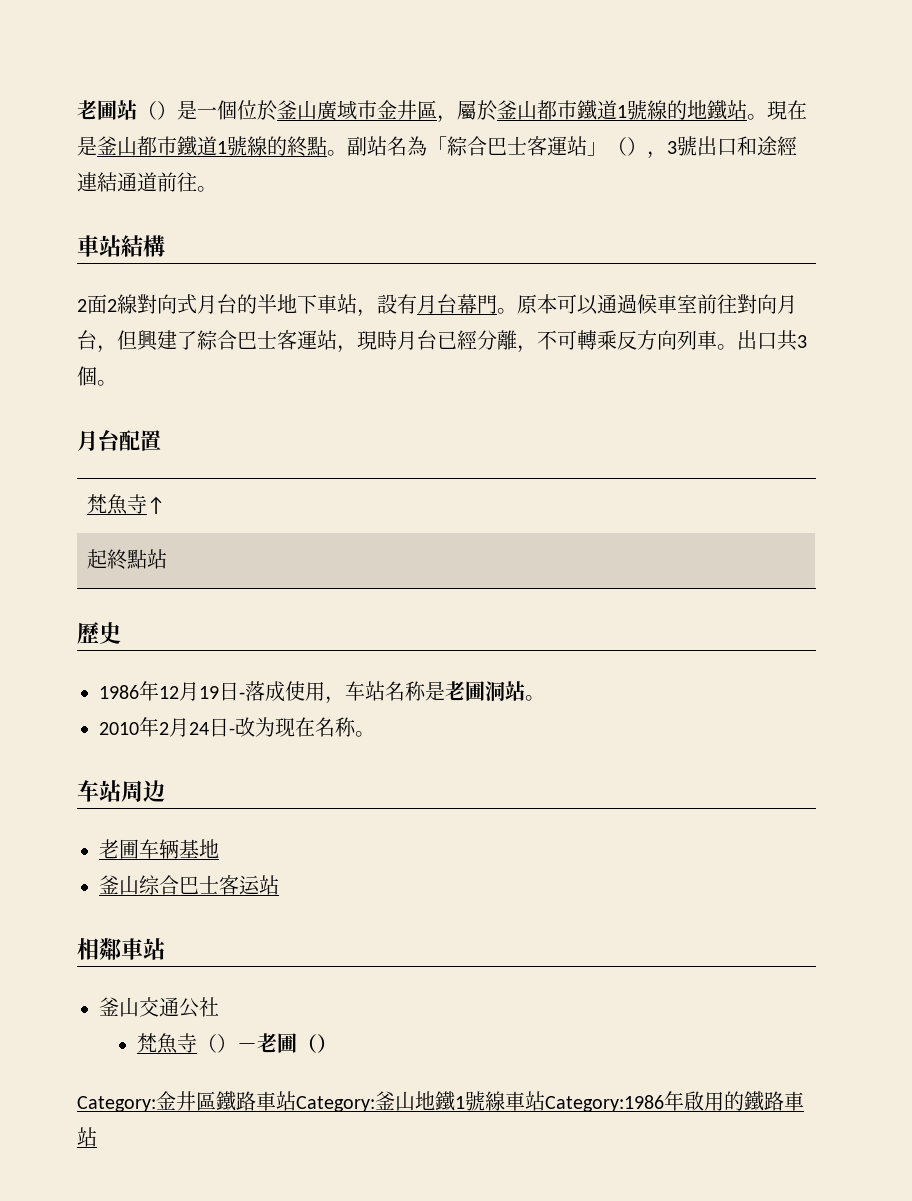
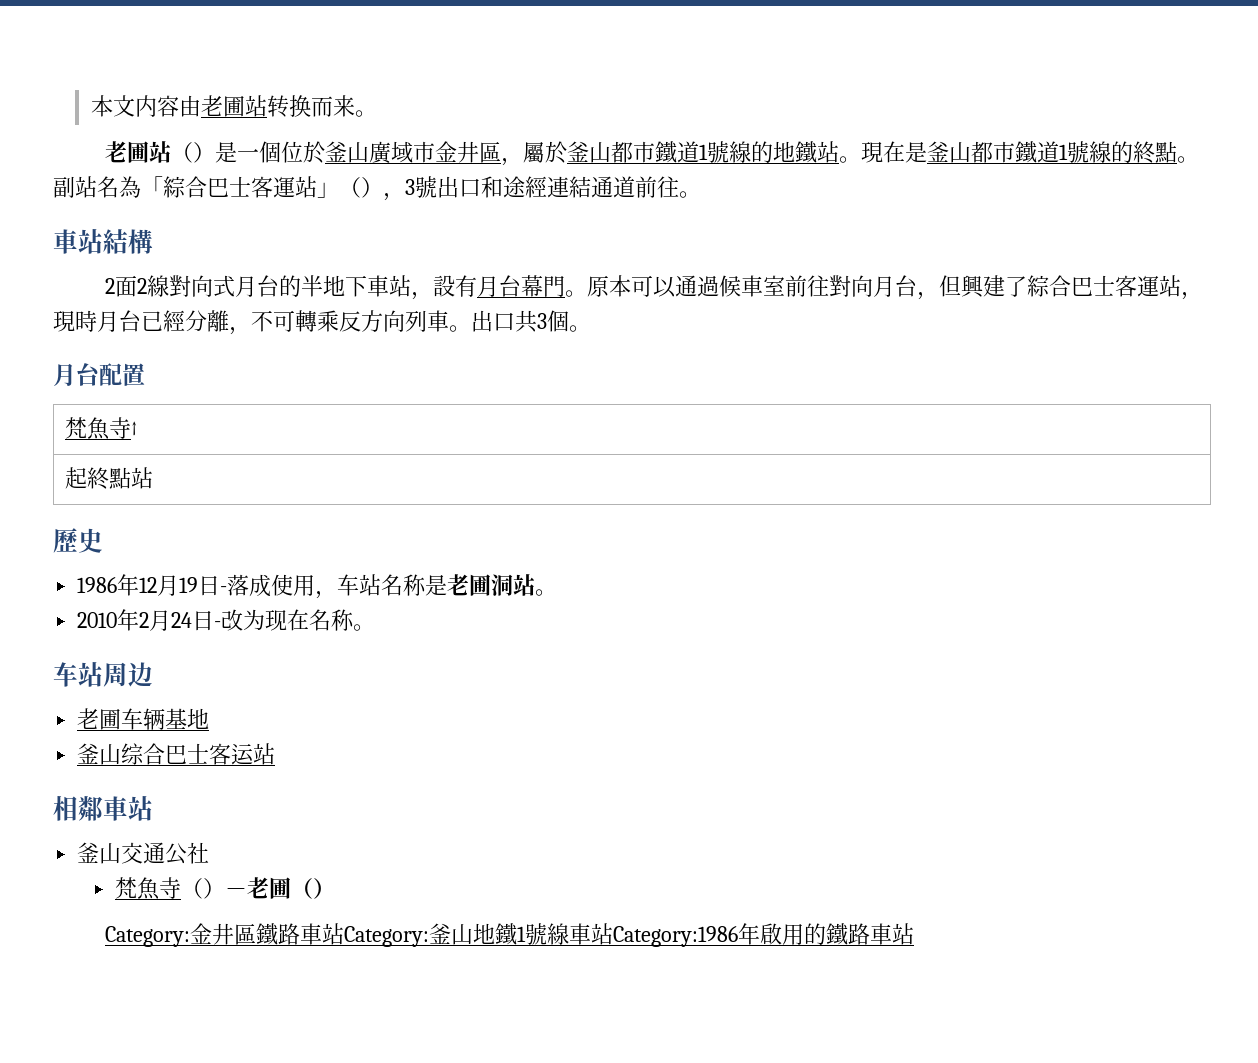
+ 本文内容由老圃站转换而来。

